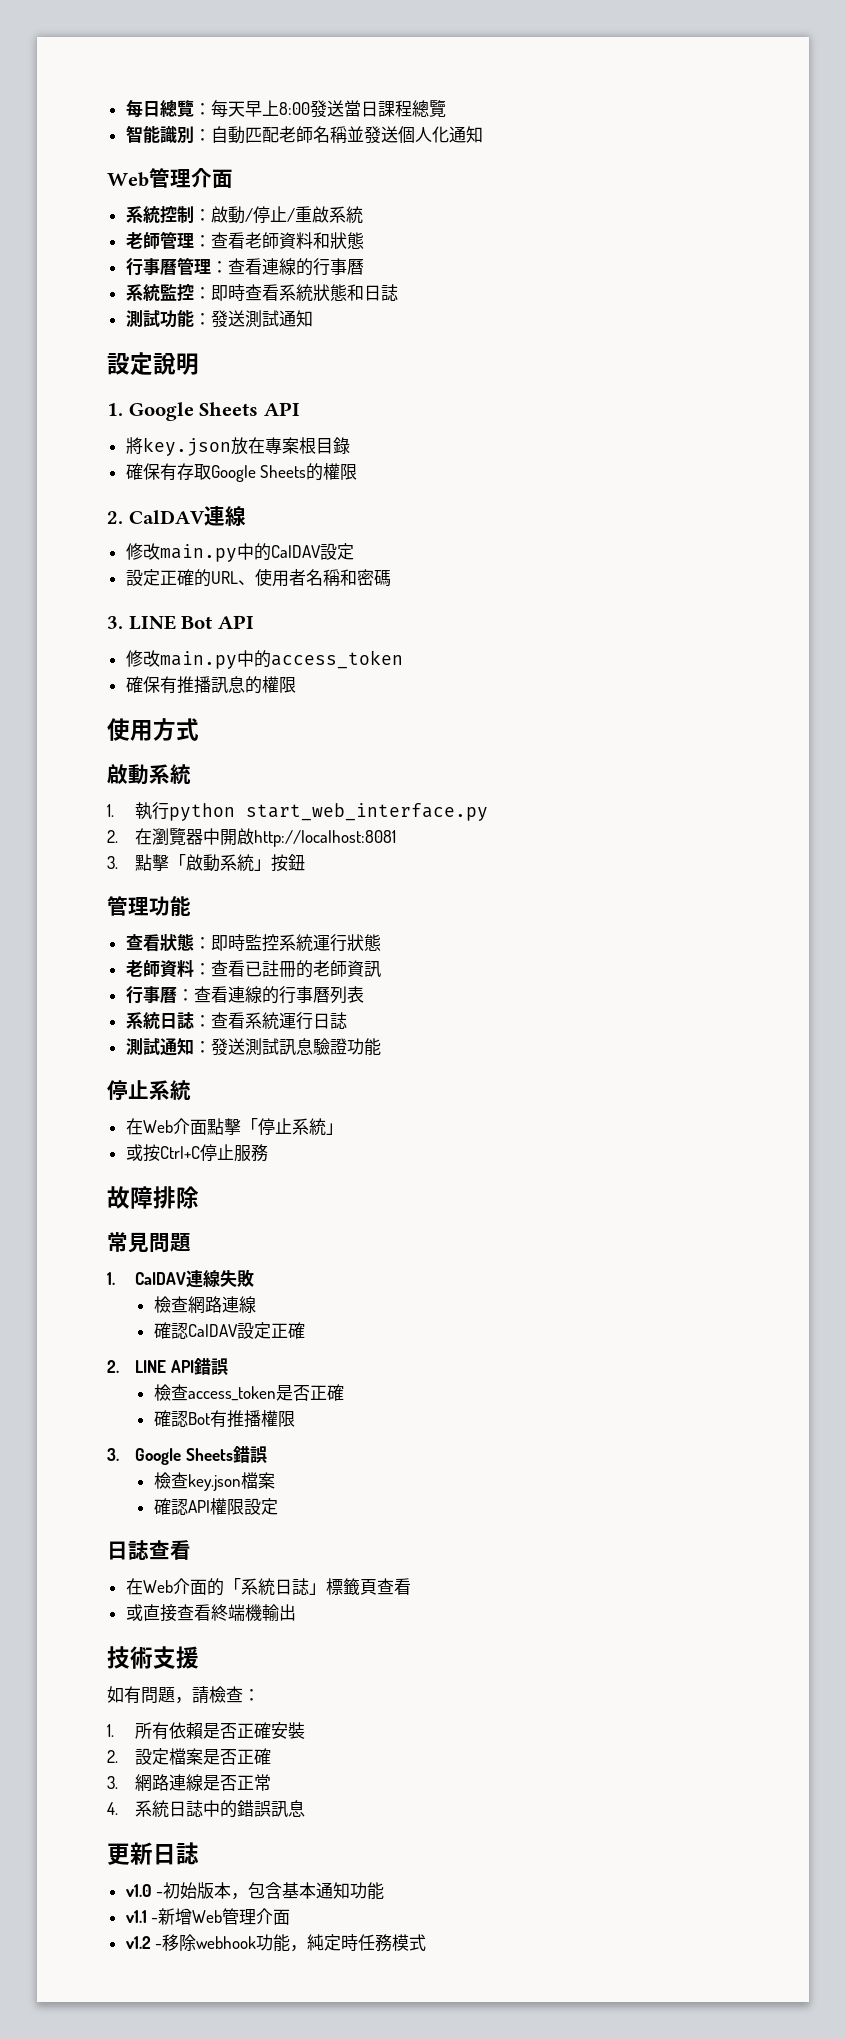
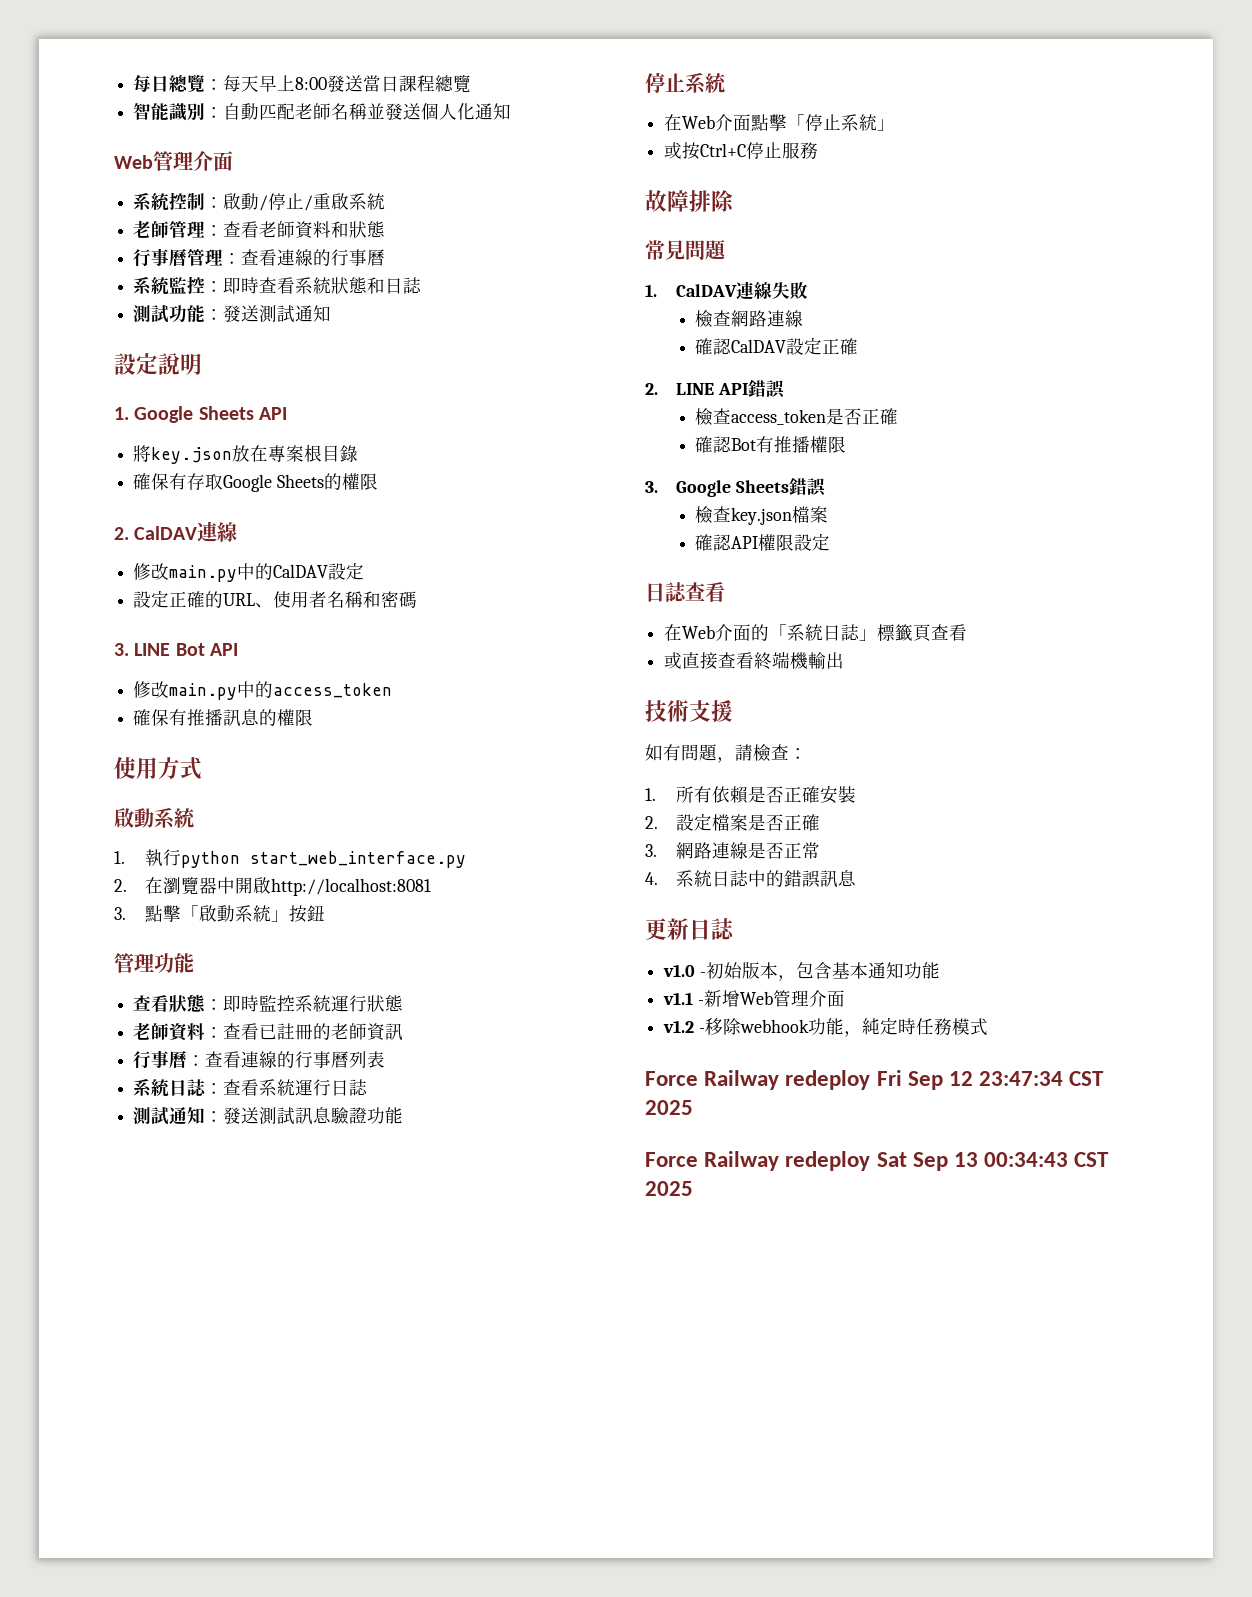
+ Force Railway redeploy Fri Sep 12 23:47:34 CST 2025
+ Force Railway redeploy Sat Sep 13 00:34:43 CST 2025

